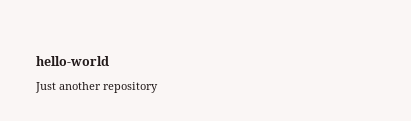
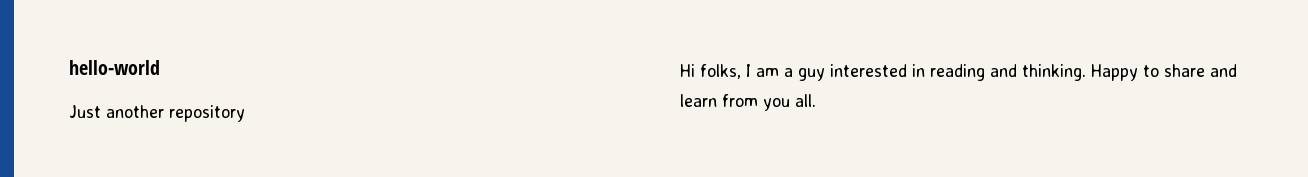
+ Hi folks, I am a guy interested in reading and thinking. Happy to share and learn from you all.

